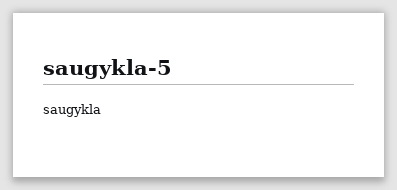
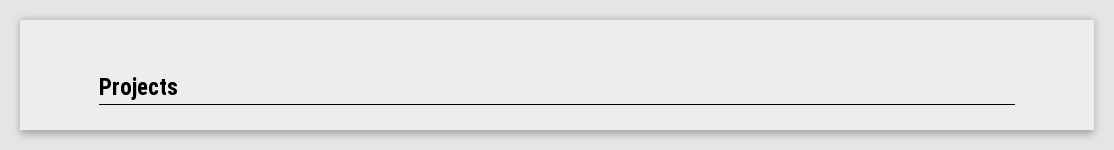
- saugykla-5
- saugykla
+ Projects

